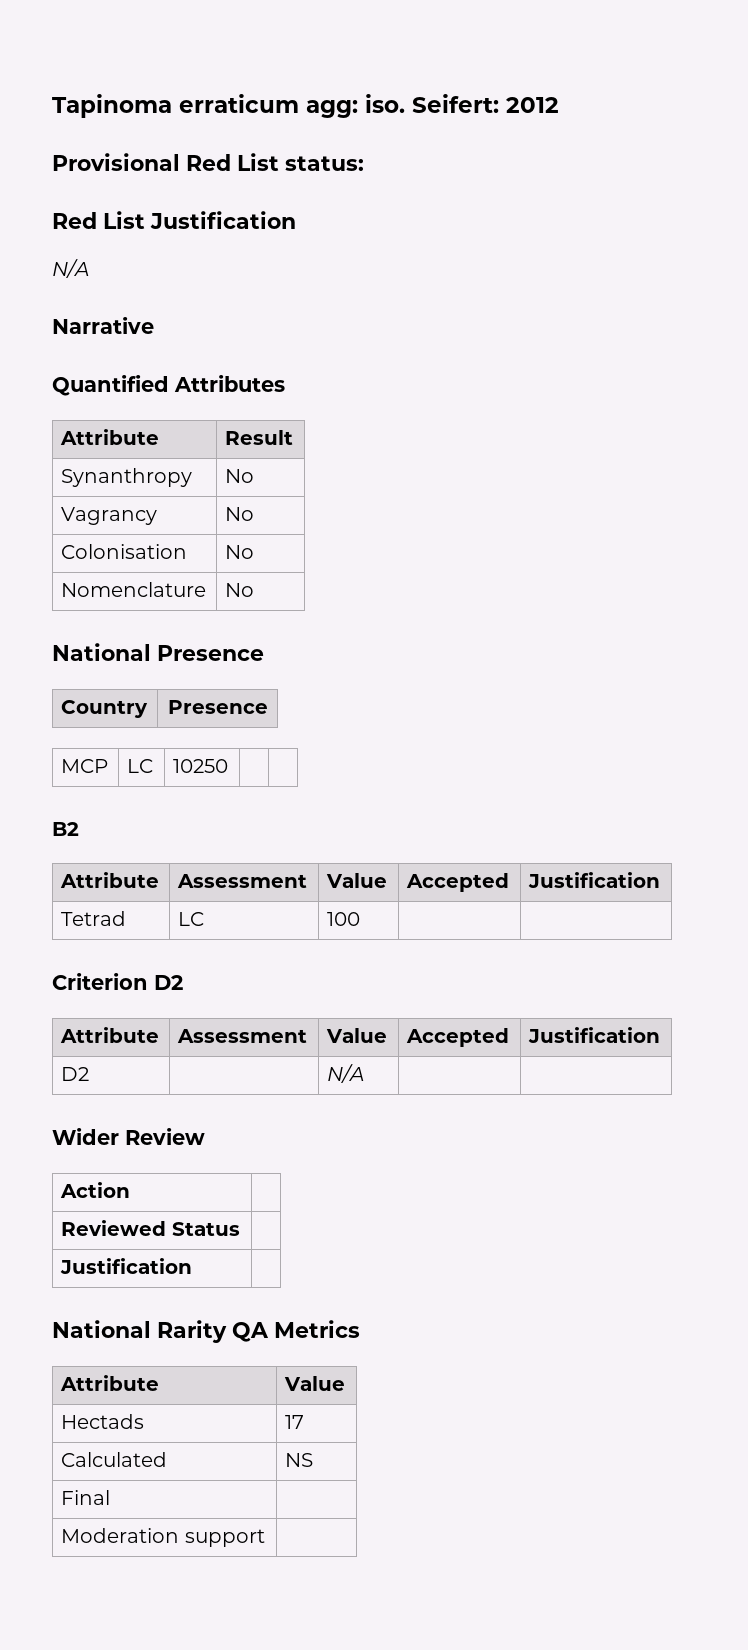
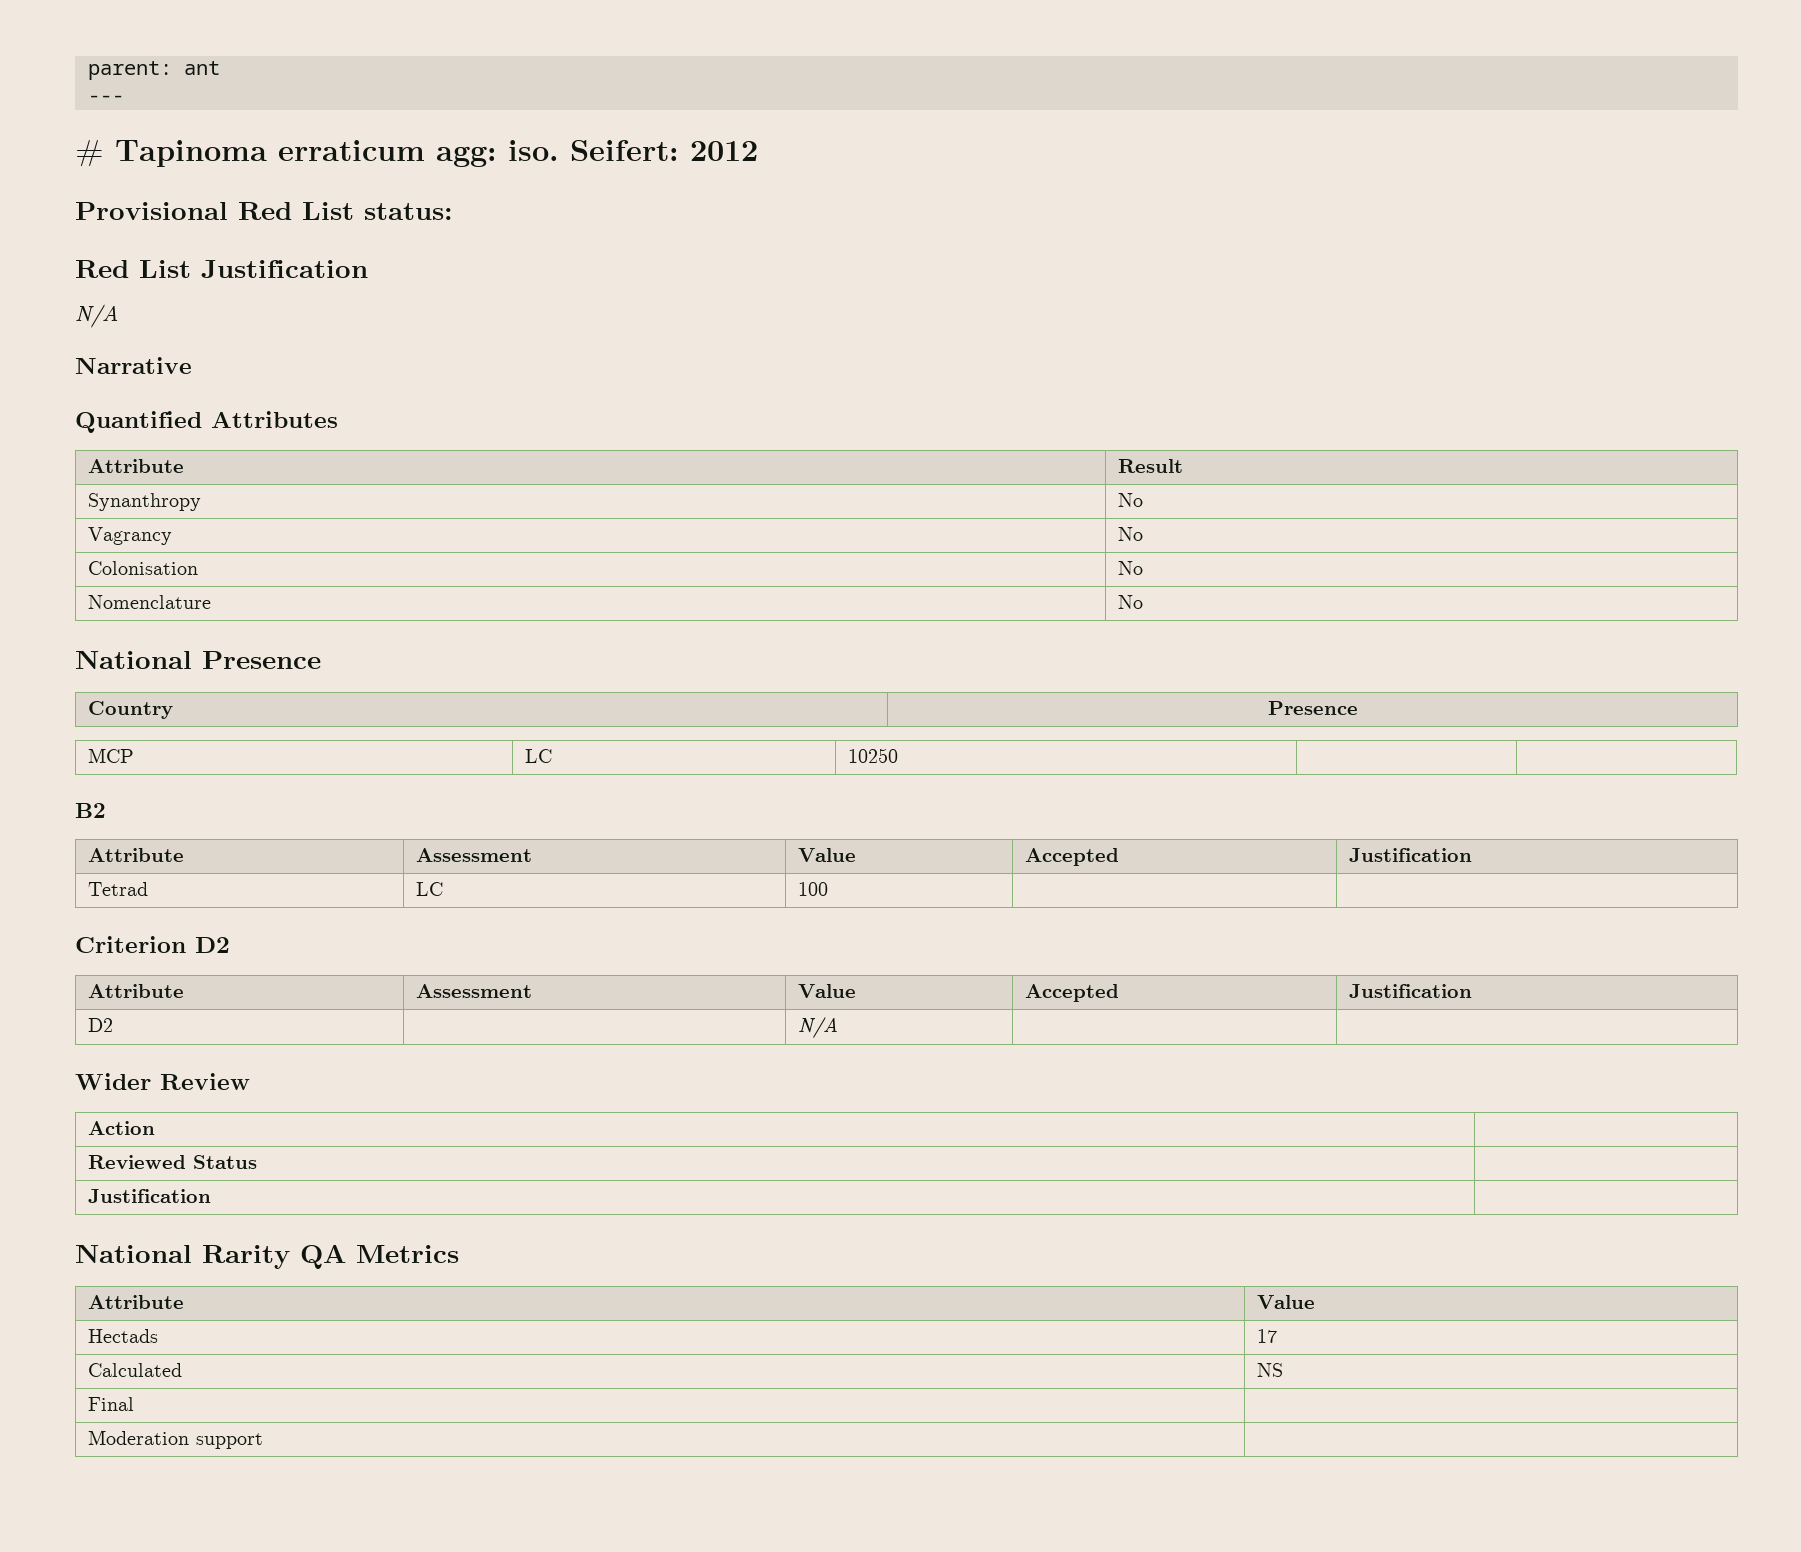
- Tapinoma erraticum agg: iso.
+ parent: ant
+ ---
+ # Tapinoma erraticum agg: iso.

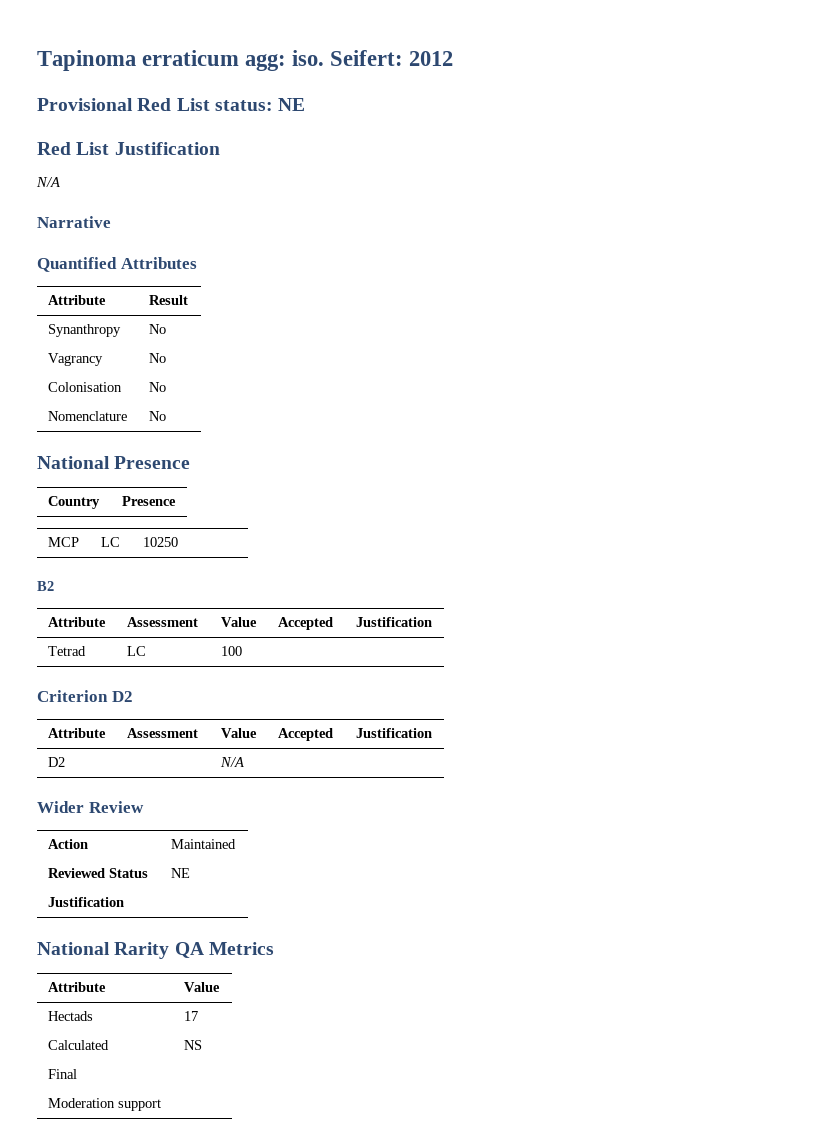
- parent: ant
- ---
- # Tapinoma erraticum agg: iso.
+ Tapinoma erraticum agg: iso.
- Provisional Red List status:
+ Provisional Red List status: NE
- Action |
+ Action | Maintained
- Reviewed Status |
+ Reviewed Status | NE

